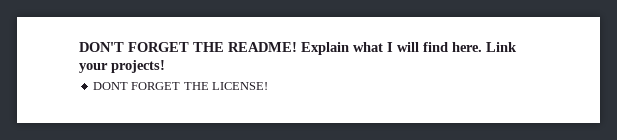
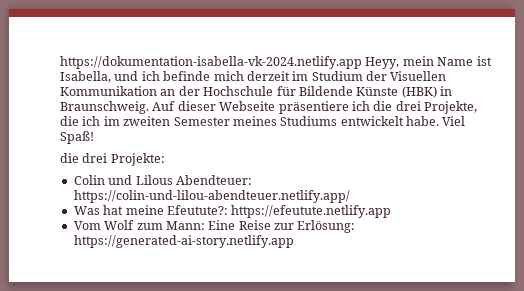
- DON'T FORGET THE README! Explain what I will find here. Link your projects!
- DONT FORGET THE LICENSE!
+ https://dokumentation-isabella-vk-2024.netlify.app Heyy, mein Name ist Isabella, und ich befinde mich derzeit im Studium der Visuellen Kommunikation an der Hochschule für Bildende Künste (HBK) in Braunschweig. Auf dieser Webseite präsentiere ich die drei Projekte, die ich im zweiten Semester meines Studiums entwickelt habe. Viel Spaß!
+ die drei Projekte:
+ Colin und Lilous Abendteuer: https://colin-und-lilou-abendteuer.netlify.app/
+ Was hat meine Efeutute?: https://efeutute.netlify.app
+ Vom Wolf zum Mann: Eine Reise zur Erlösung: https://generated-ai-story.netlify.app

